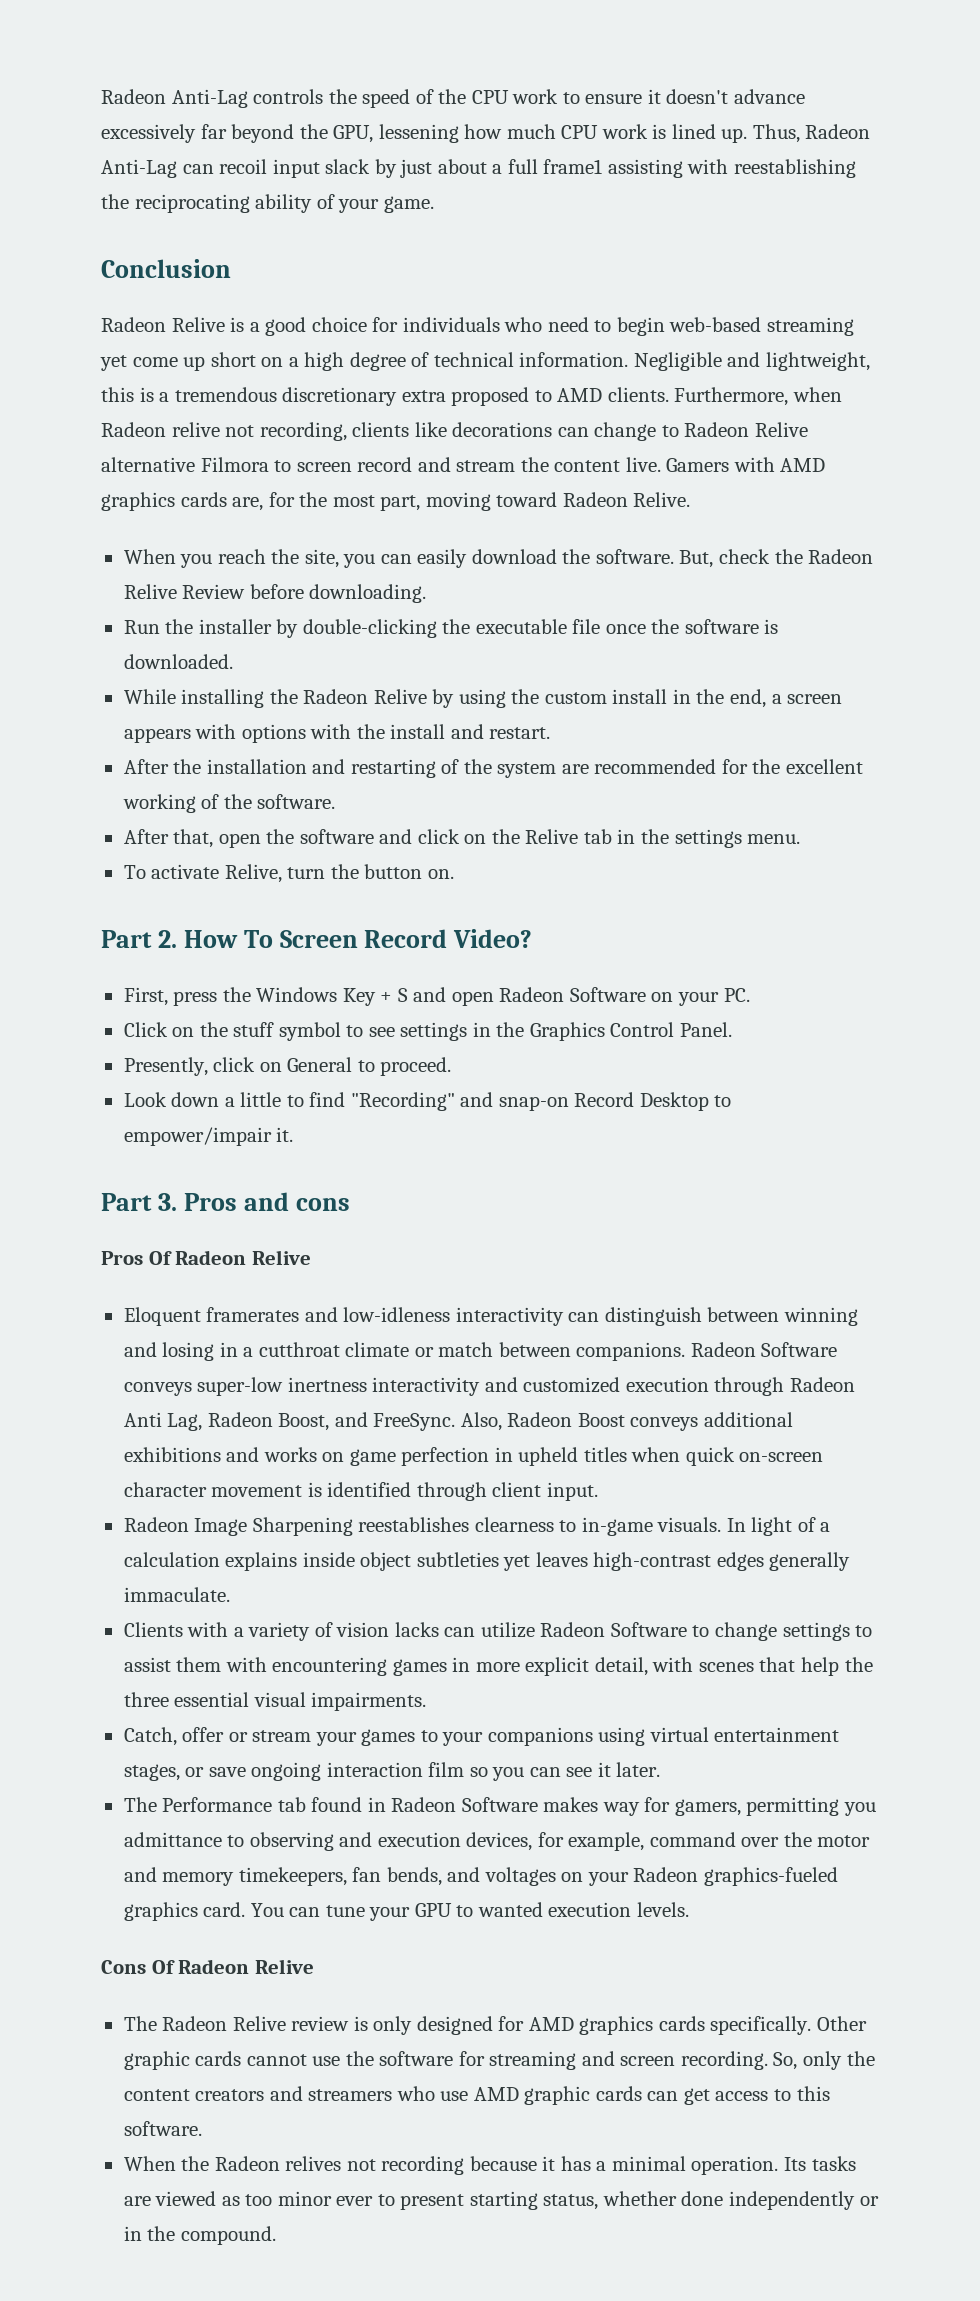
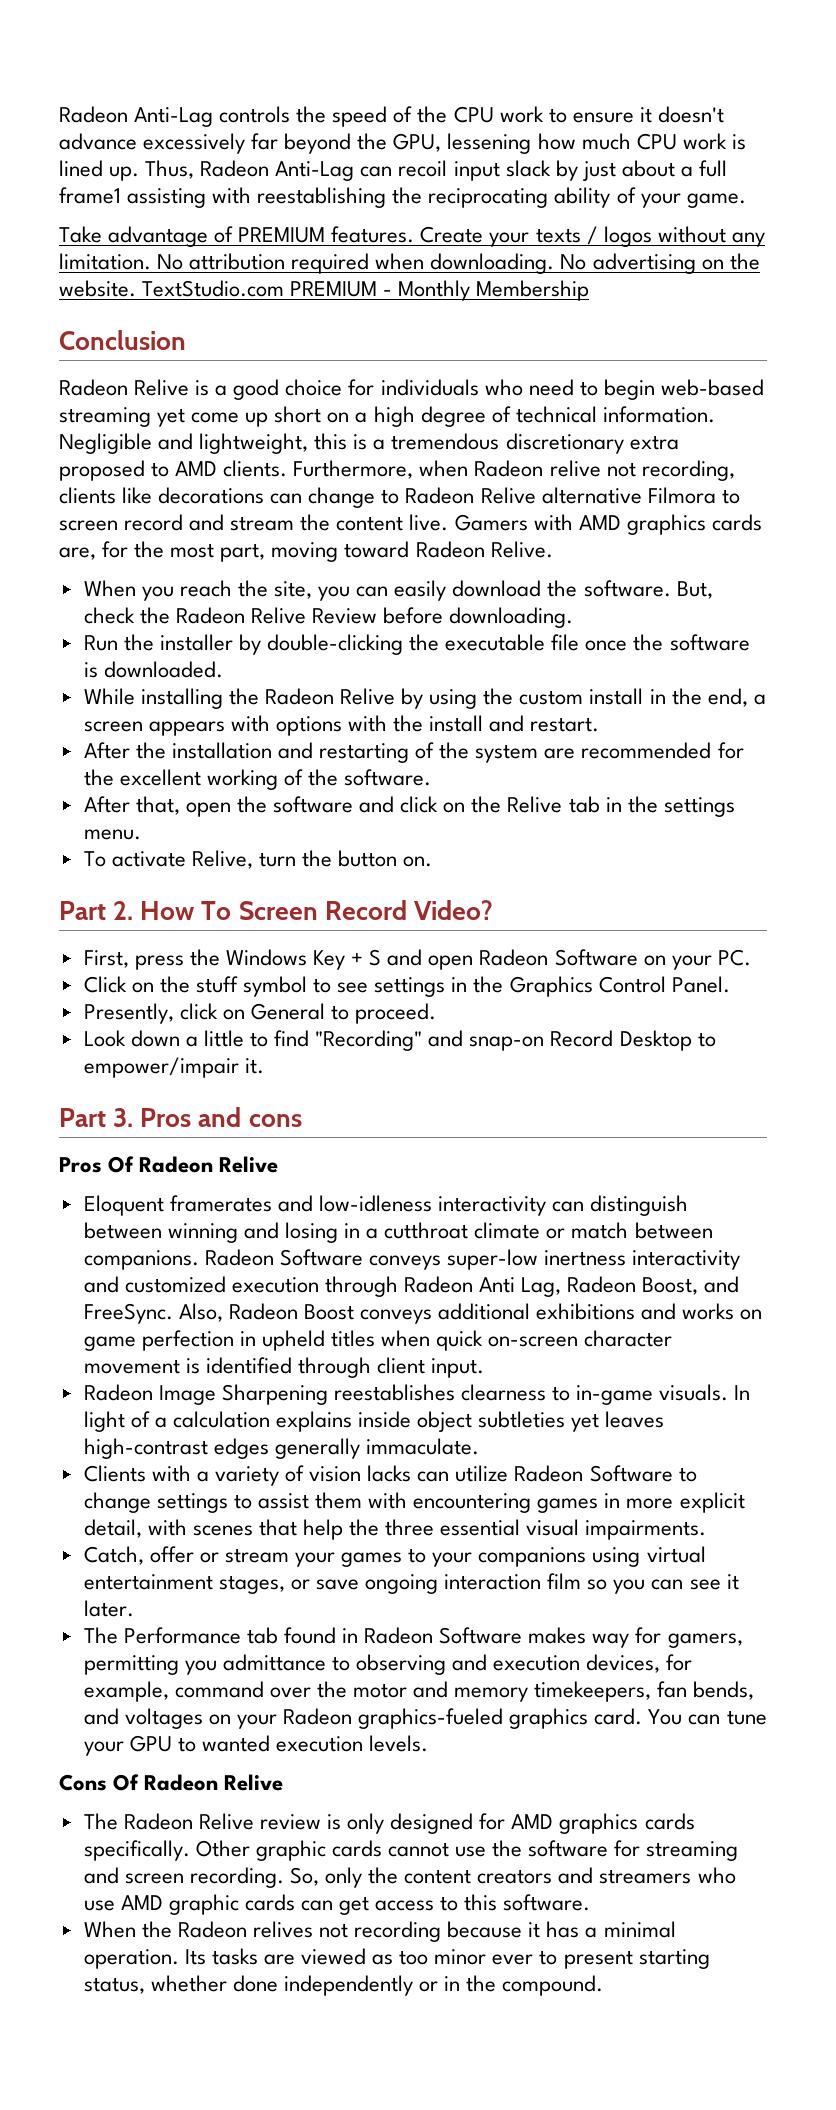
+ Take advantage of PREMIUM features. Create your texts / logos without any limitation. No attribution required when downloading. No advertising on the website. TextStudio.com PREMIUM - Monthly Membership

